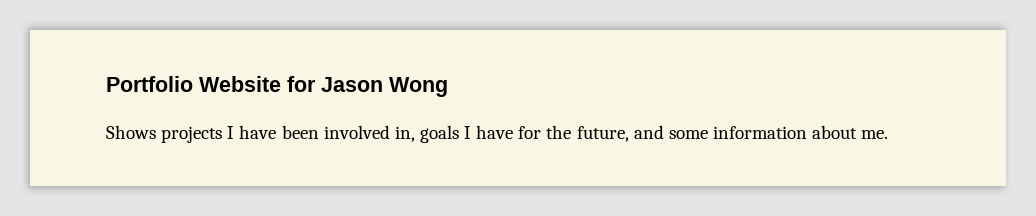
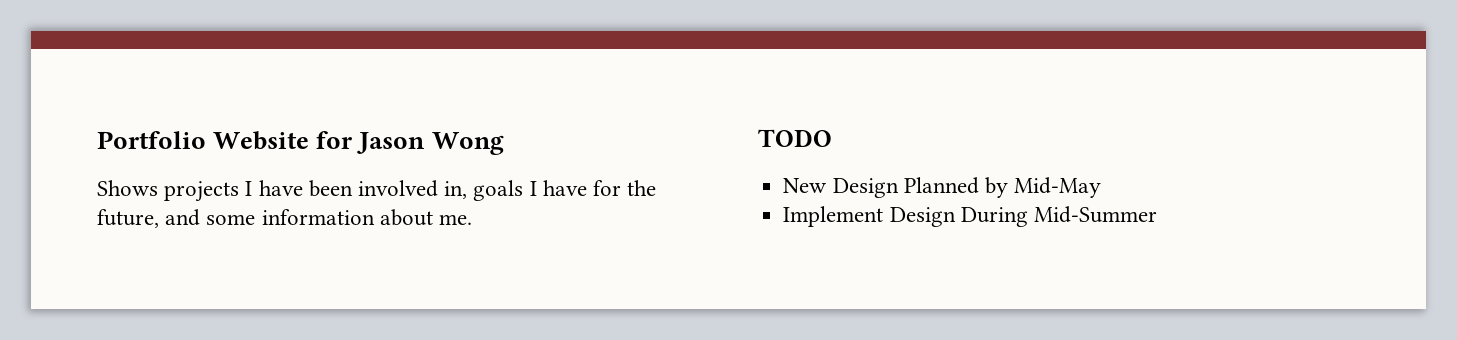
+ TODO
+ New Design Planned by Mid-May
+ Implement Design During Mid-Summer

